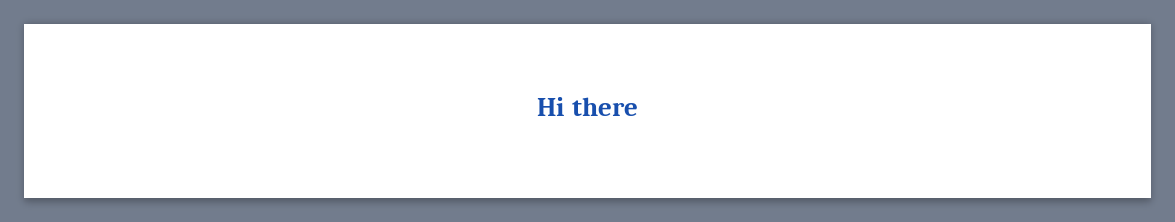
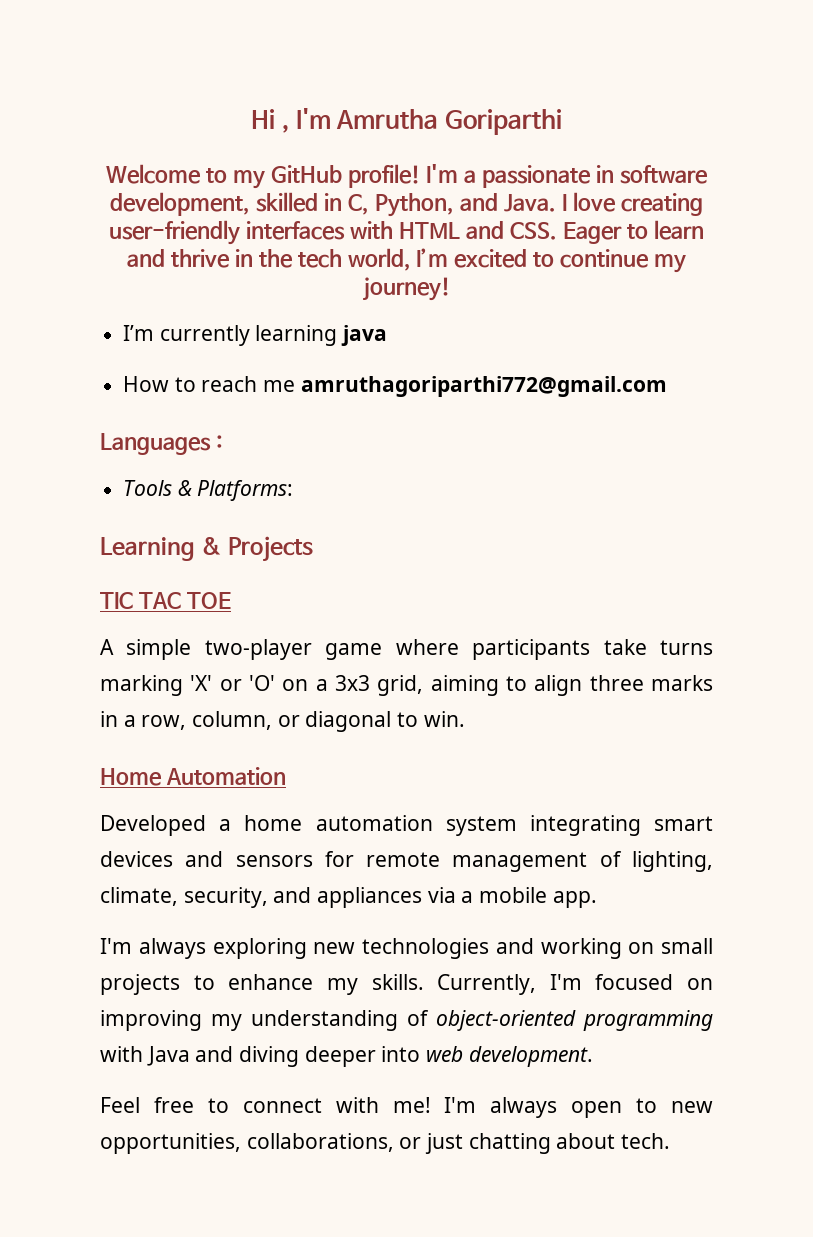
- Hi there
+ Hi , I'm Amrutha Goriparthi
+ Welcome to my GitHub profile! I'm a passionate in software development, skilled in C, Python, and Java. I love creating user-friendly interfaces with HTML and CSS. Eager to learn and thrive in the tech world, I’m excited to continue my journey!
+ I’m currently learning java
+ How to reach me amruthagoriparthi772@gmail.com
+ Languages :
+ Tools & Platforms:
+ Learning & Projects
+ TIC TAC TOE
+ A simple two-player game where participants take turns marking 'X' or 'O' on a 3x3 grid, aiming to align three marks in a row, column, or diagonal to win.
+ Home Automation
+ Developed a home automation system integrating smart devices and sensors for remote management of lighting, climate, security, and appliances via a mobile app.
+ I'm always exploring new technologies and working on small projects to enhance my skills. Currently, I'm focused on improving my understanding of object-oriented programming with Java and diving deeper into web development.
+ Feel free to connect with me! I'm always open to new opportunities, collaborations, or just chatting about tech.

